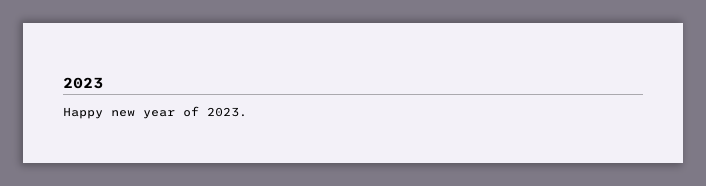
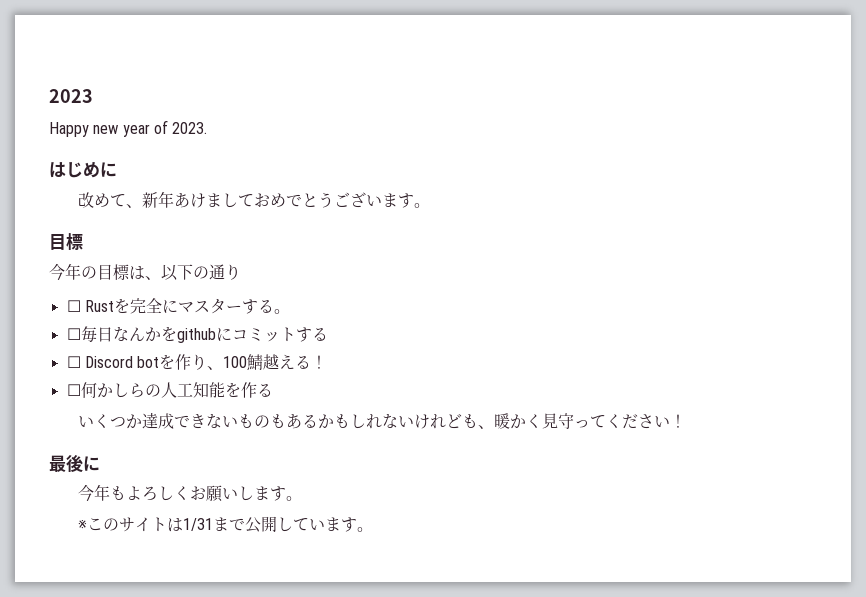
+ はじめに
+ 改めて、新年あけましておめでとうございます。
+ 目標
+ 今年の目標は、以下の通り
+ ☐ Rustを完全にマスターする。
+ ☐毎日なんかをgithubにコミットする
+ ☐ Discord botを作り、100鯖越える！
+ ☐何かしらの人工知能を作る
+ いくつか達成できないものもあるかもしれないけれども、暖かく見守ってください！
+ 最後に
+ 今年もよろしくお願いします。
+ ※このサイトは1/31まで公開しています。

